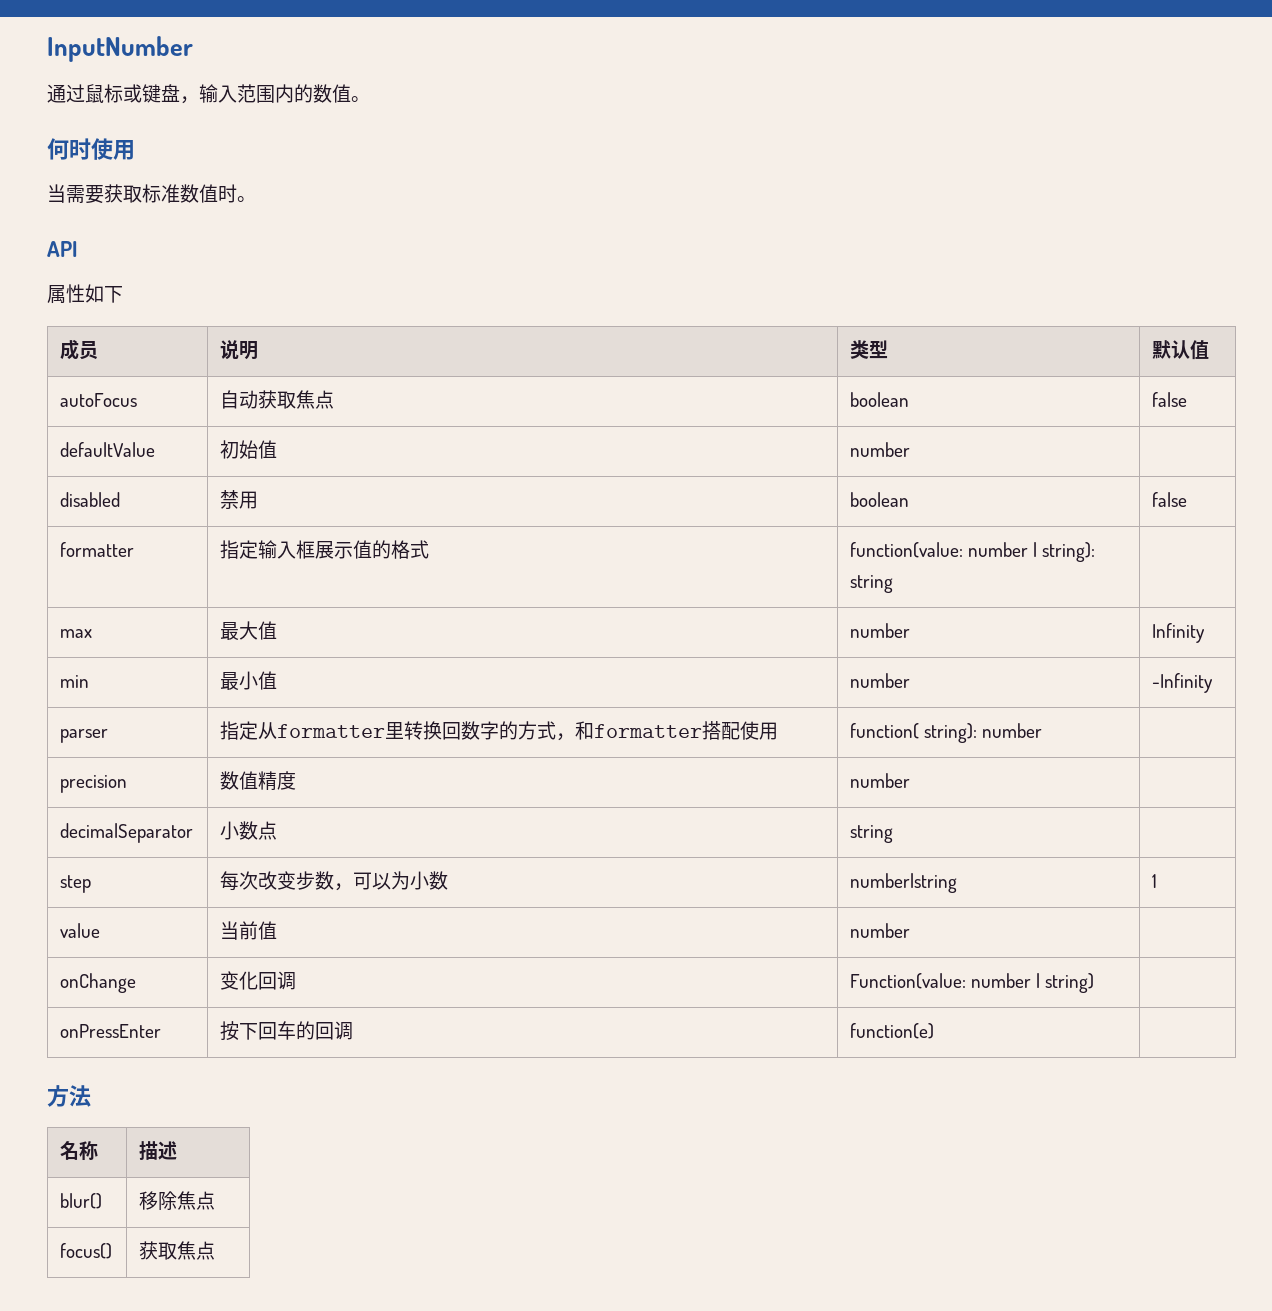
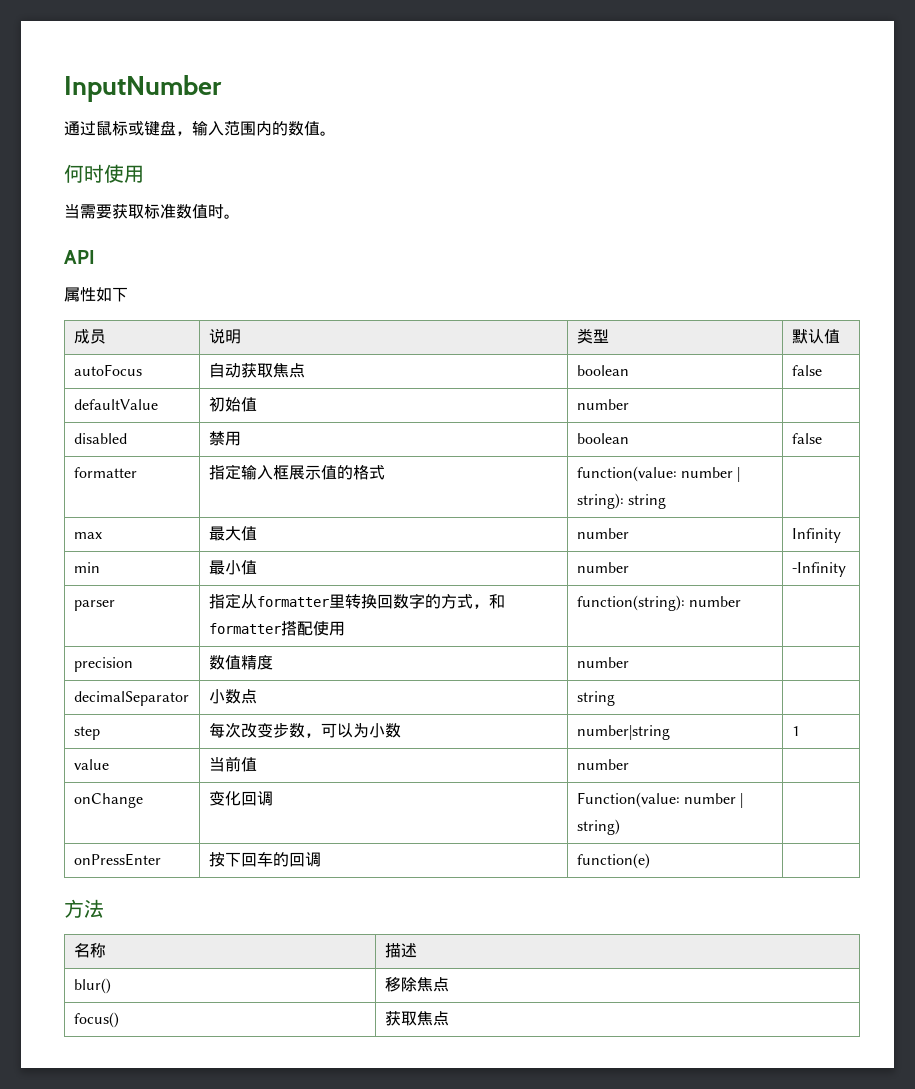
- parser | 指定从formatter里转换回数字的方式，和formatter搭配使用 | function( string): number |
+ parser | 指定从formatter里转换回数字的方式，和formatter搭配使用 | function(string): number |

